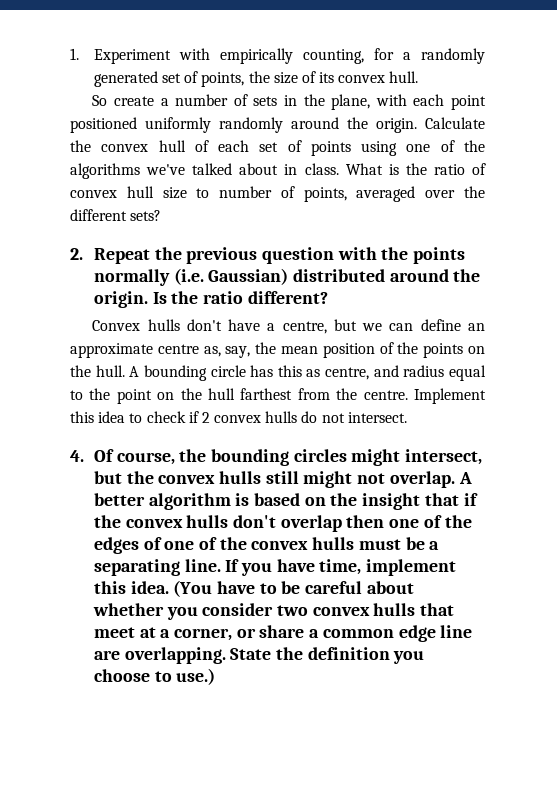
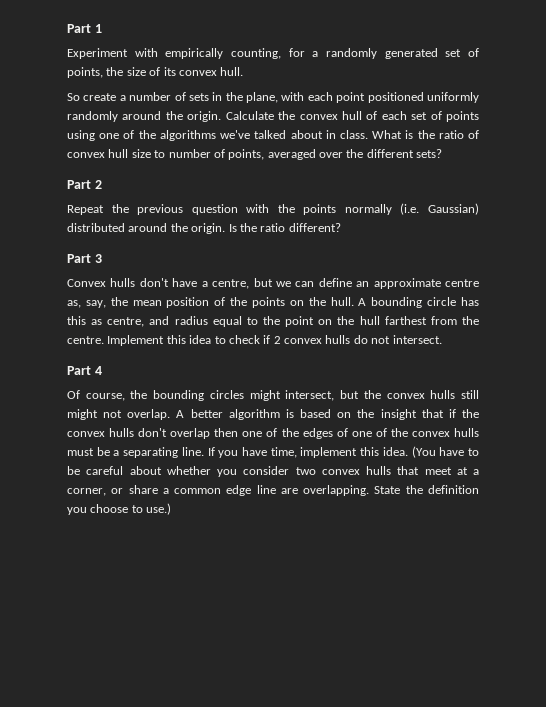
- 1. Experiment with empirically counting, for a randomly generated set of points, the size of its convex hull.
+ Part 1
+ Experiment with empirically counting, for a randomly generated set of points, the size of its convex hull.
- 2. Repeat the previous question with the points normally (i.e. Gaussian) distributed around the origin.
+ Part 2
+ Repeat the previous question with the points normally (i.e. Gaussian) distributed around the origin.
+ Part 3
- 4. Of course, the bounding circles might intersect, but the convex hulls still might not overlap.
+ Part 4
+ Of course, the bounding circles might intersect, but the convex hulls still might not overlap.

